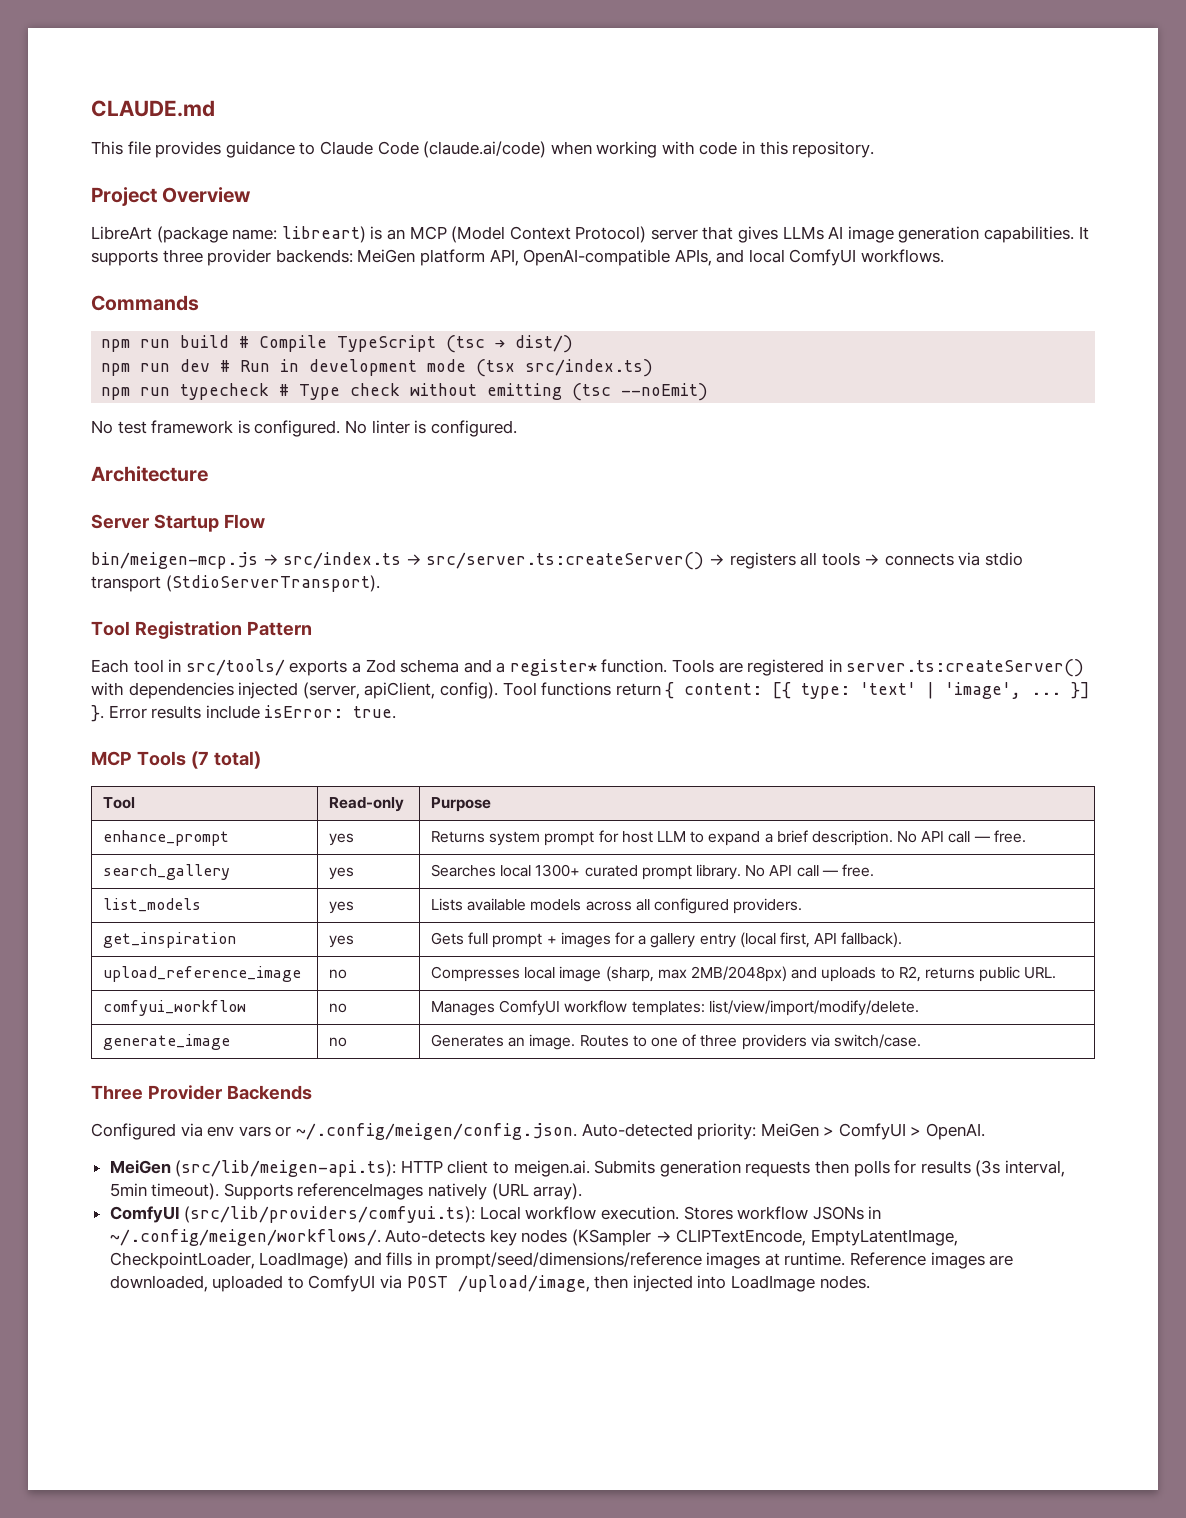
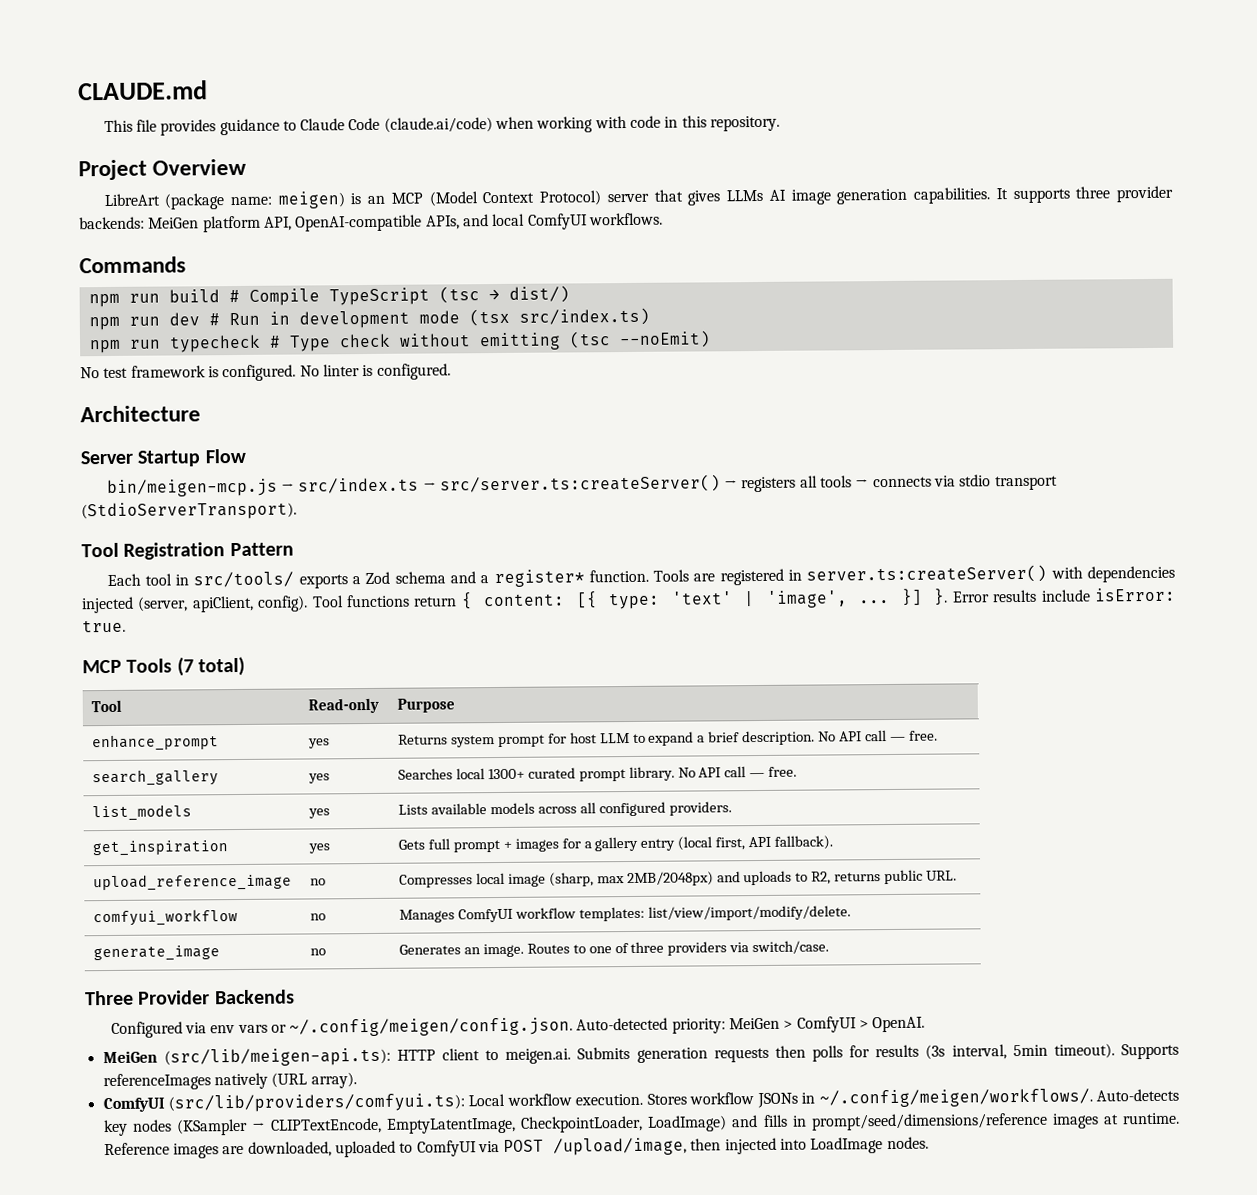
- LibreArt (package name: libreart) is an MCP (Model Context Protocol) server that gives LLMs AI image generation capabilities.
+ LibreArt (package name: meigen) is an MCP (Model Context Protocol) server that gives LLMs AI image generation capabilities.

